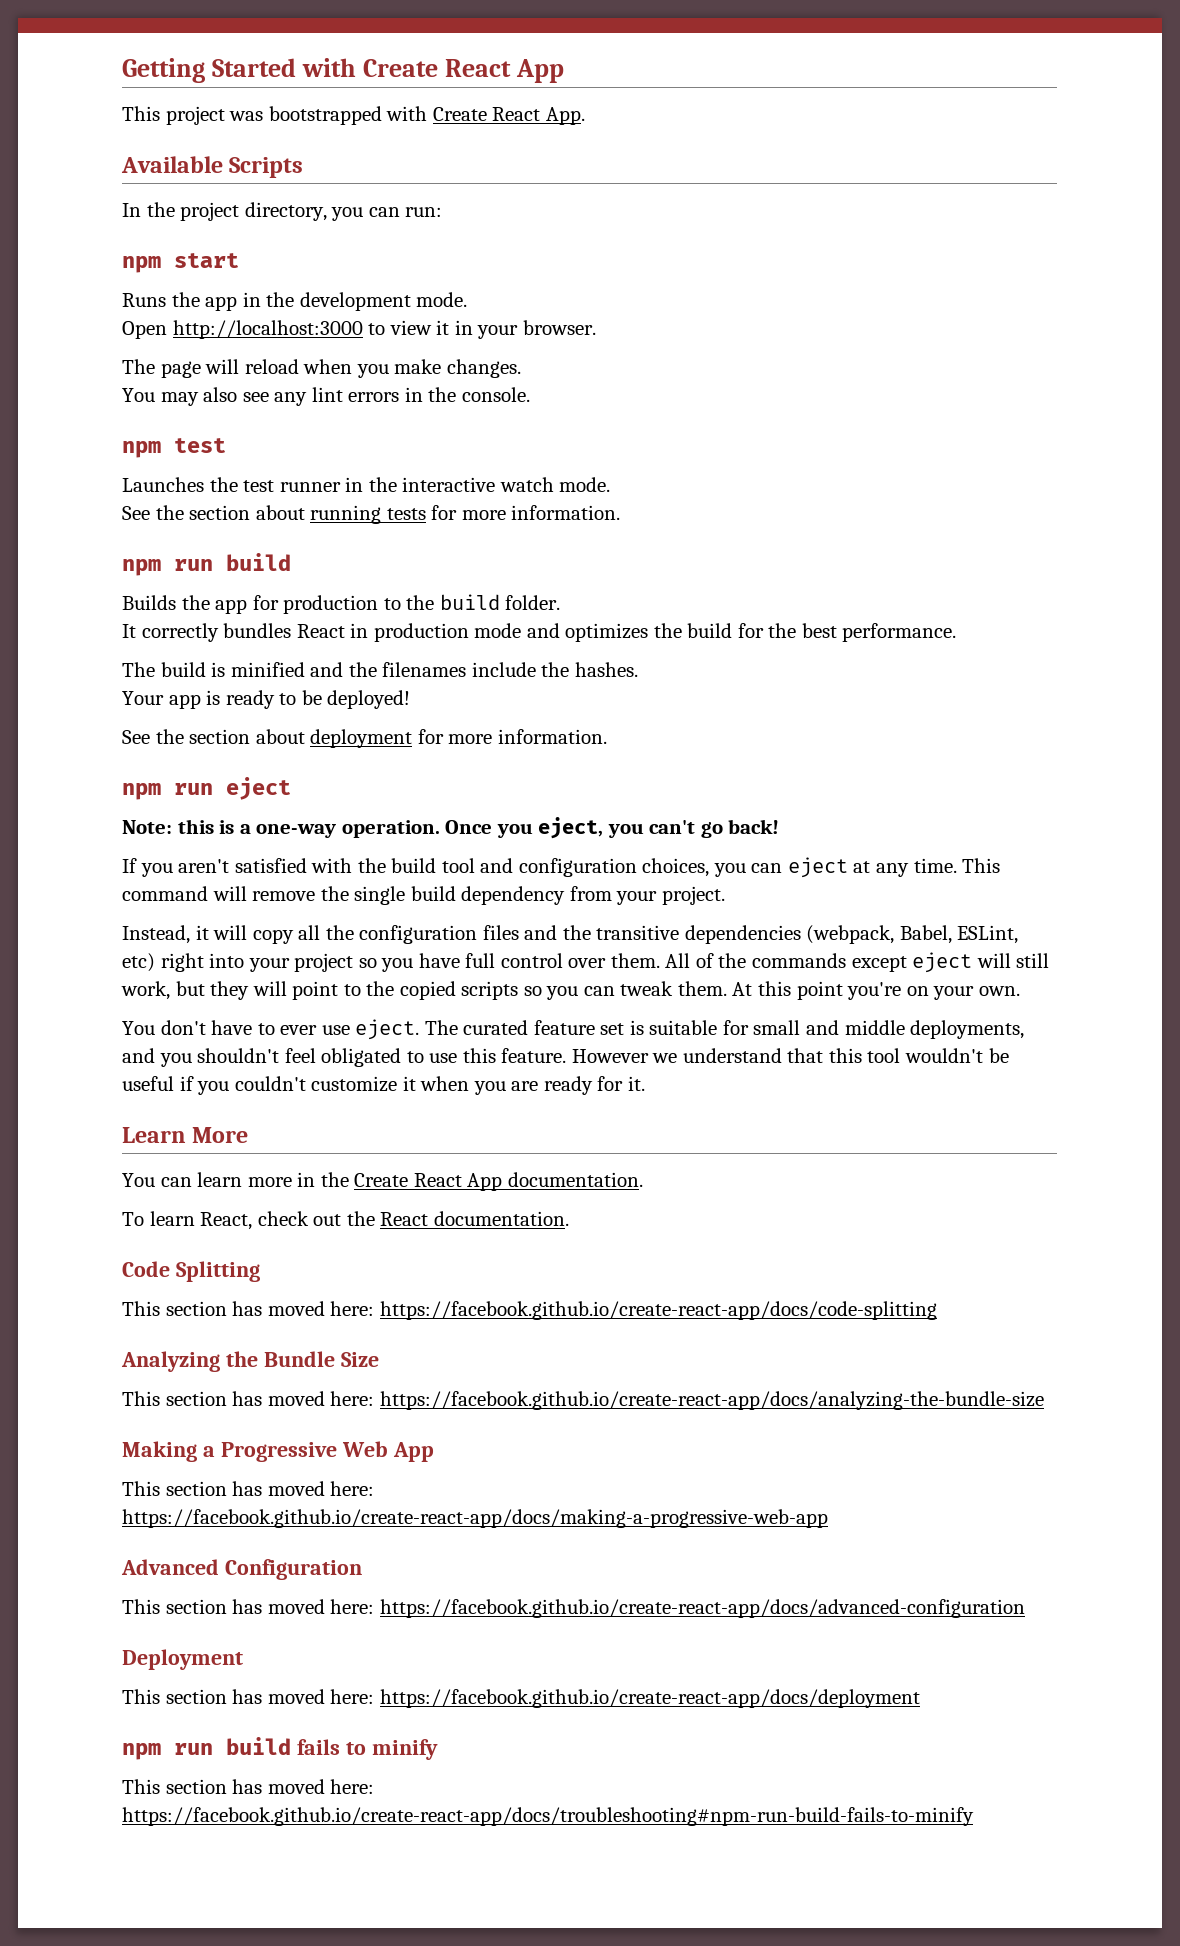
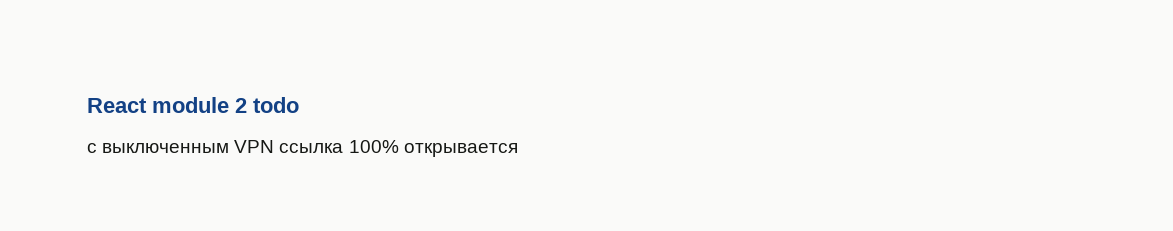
- Getting Started with Create React App
- This project was bootstrapped with Create React App.
- Available Scripts
- In the project directory, you can run:
- npm start
- Runs the app in the development mode.
- Open http://localhost:3000 to view it in your browser.
- The page will reload when you make changes.
- You may also see any lint errors in the console.
- npm test
- Launches the test runner in the interactive watch mode.
- See the section about running tests for more information.
- npm run build
- Builds the app for production to the build folder.
- It correctly bundles React in production mode and optimizes the build for the best performance.
- The build is minified and the filenames include the hashes.
- Your app is ready to be deployed!
- See the section about deployment for more information.
- npm run eject
- Note: this is a one-way operation. Once you eject, you can't go back!
- If you aren't satisfied with the build tool and configuration choices, you can eject at any time. This command will remove the single build dependency from your project.
- Instead, it will copy all the configuration files and the transitive dependencies (webpack, Babel, ESLint, etc) right into your project so you have full control over them. All of the commands except eject will still work, but they will point to the copied scripts so you can tweak them. At this point you're on your own.
- You don't have to ever use eject. The curated feature set is suitable for small and middle deployments, and you shouldn't feel obligated to use this feature. However we understand that this tool wouldn't be useful if you couldn't customize it when you are ready for it.
- Learn More
- You can learn more in the Create React App documentation.
- To learn React, check out the React documentation.
- Code Splitting
- This section has moved here: https://facebook.github.io/create-react-app/docs/code-splitting
- Analyzing the Bundle Size
- This section has moved here: https://facebook.github.io/create-react-app/docs/analyzing-the-bundle-size
- Making a Progressive Web App
- This section has moved here: https://facebook.github.io/create-react-app/docs/making-a-progressive-web-app
- Advanced Configuration
- This section has moved here: https://facebook.github.io/create-react-app/docs/advanced-configuration
- Deployment
- This section has moved here: https://facebook.github.io/create-react-app/docs/deployment
- npm run build fails to minify
- This section has moved here: https://facebook.github.io/create-react-app/docs/troubleshooting#npm-run-build-fails-to-minify
+ React module 2 todo
+ с выключенным VPN ссылка 100% открывается

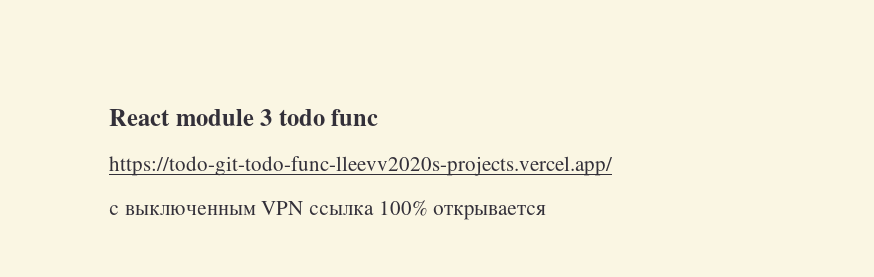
- React module 2 todo
+ React module 3 todo func
+ https://todo-git-todo-func-lleevv2020s-projects.vercel.app/

